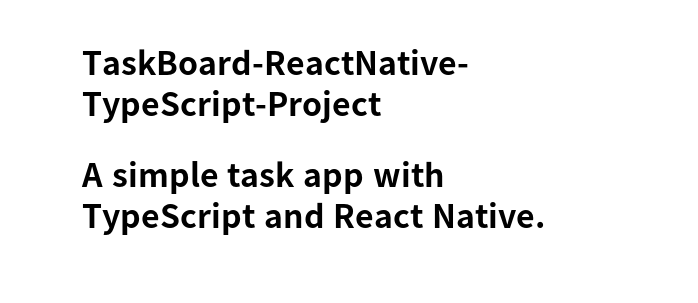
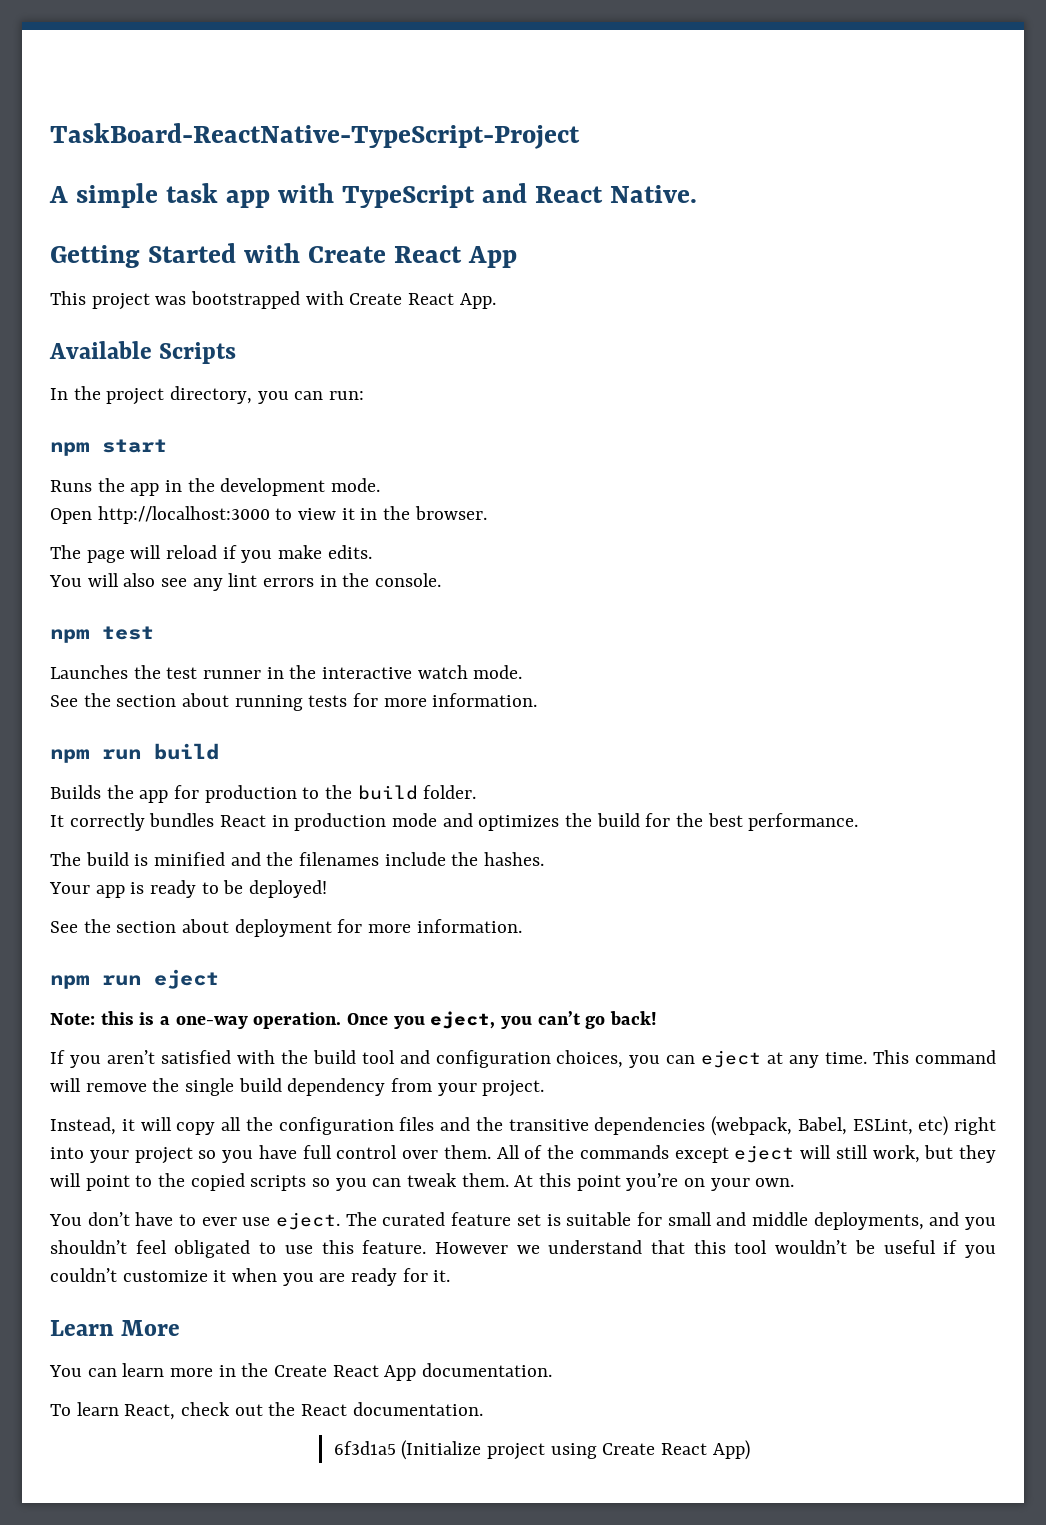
+ Getting Started with Create React App
+ This project was bootstrapped with Create React App.
+ Available Scripts
+ In the project directory, you can run:
+ npm start
+ Runs the app in the development mode.
+ Open http://localhost:3000 to view it in the browser.
+ The page will reload if you make edits.
+ You will also see any lint errors in the console.
+ npm test
+ Launches the test runner in the interactive watch mode.
+ See the section about running tests for more information.
+ npm run build
+ Builds the app for production to the build folder.
+ It correctly bundles React in production mode and optimizes the build for the best performance.
+ The build is minified and the filenames include the hashes.
+ Your app is ready to be deployed!
+ See the section about deployment for more information.
+ npm run eject
+ Note: this is a one-way operation. Once you eject, you can’t go back!
+ If you aren’t satisfied with the build tool and configuration choices, you can eject at any time. This command will remove the single build dependency from your project.
+ Instead, it will copy all the configuration files and the transitive dependencies (webpack, Babel, ESLint, etc) right into your project so you have full control over them. All of the commands except eject will still work, but they will point to the copied scripts so you can tweak them. At this point you’re on your own.
+ You don’t have to ever use eject. The curated feature set is suitable for small and middle deployments, and you shouldn’t feel obligated to use this feature. However we understand that this tool wouldn’t be useful if you couldn’t customize it when you are ready for it.
+ Learn More
+ You can learn more in the Create React App documentation.
+ To learn React, check out the React documentation.
+ 6f3d1a5 (Initialize project using Create React App)

